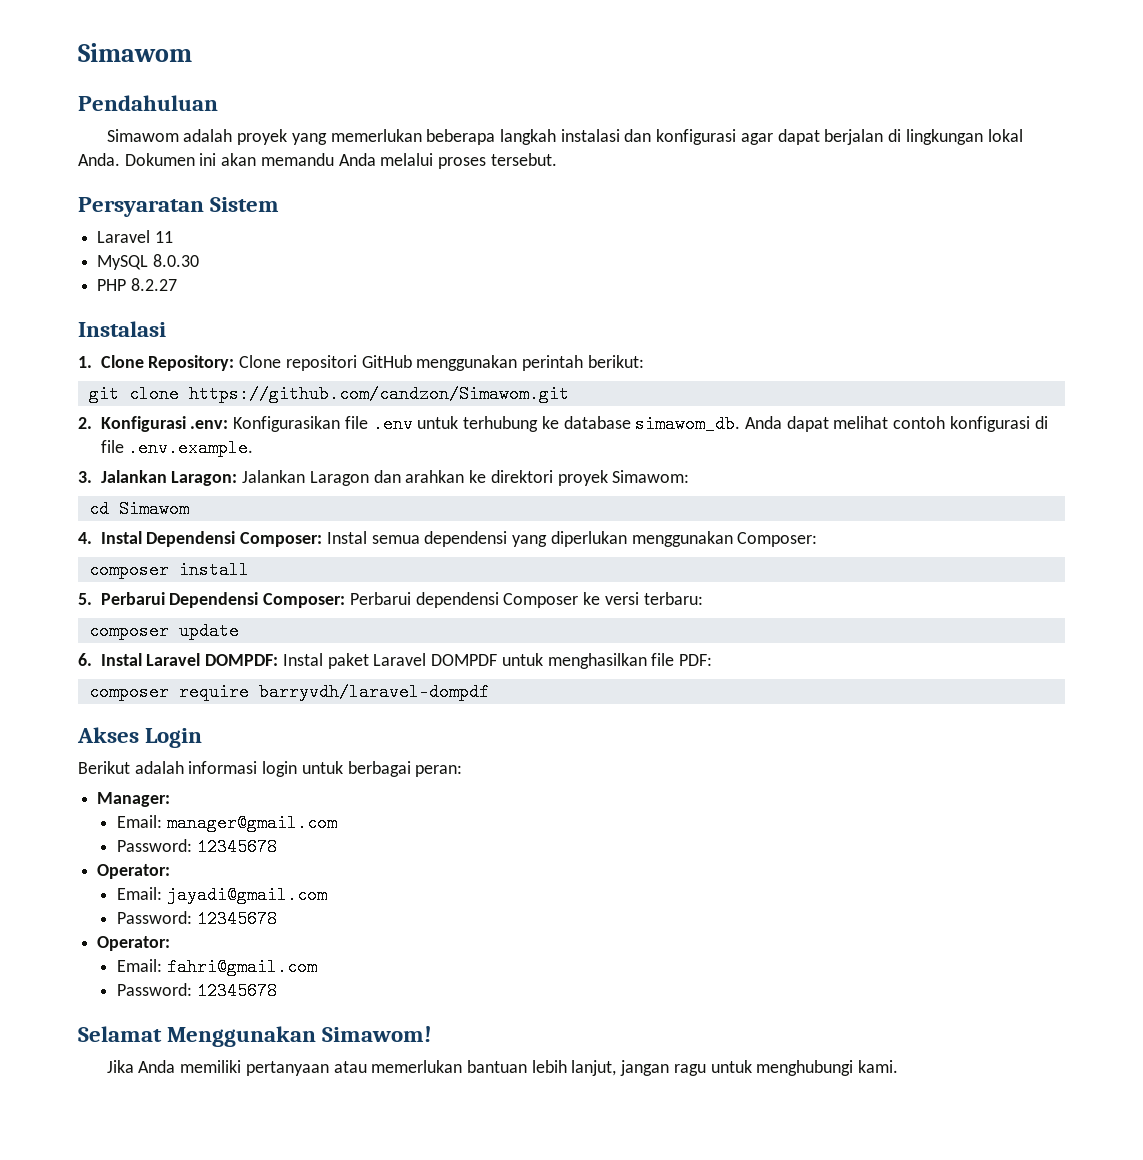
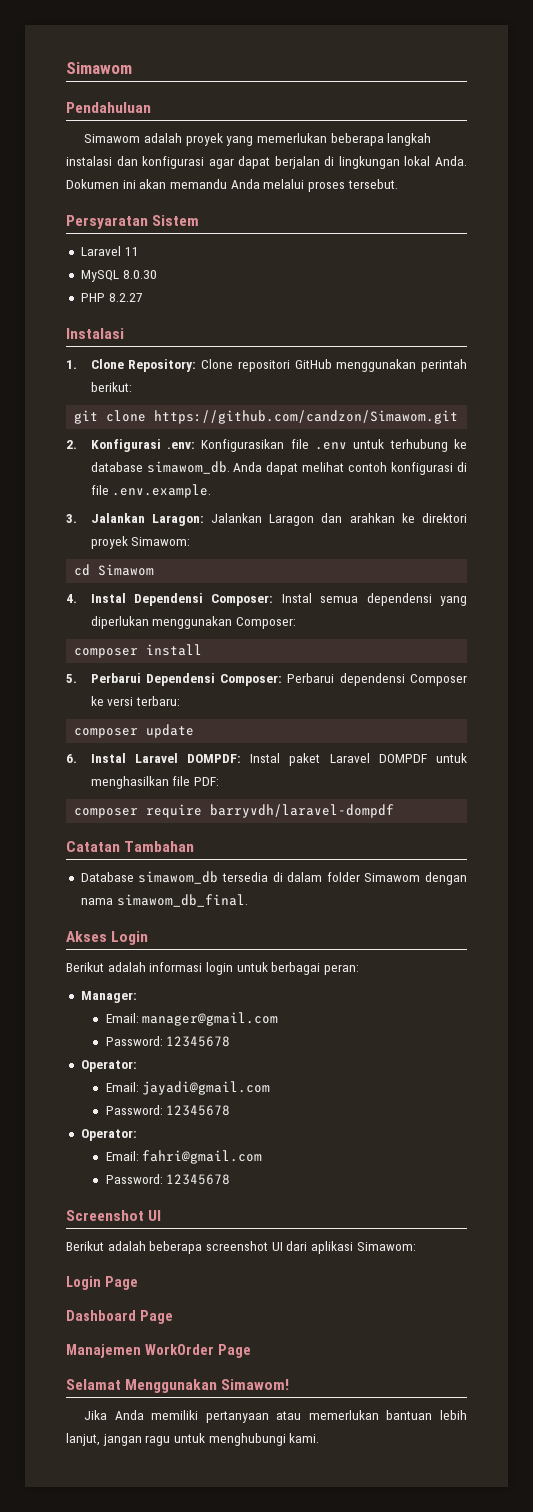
+ Catatan Tambahan
+ Database simawom_db tersedia di dalam folder Simawom dengan nama simawom_db_final.
+ Screenshot UI
+ Berikut adalah beberapa screenshot UI dari aplikasi Simawom:
+ Login Page
+ Dashboard Page
+ Manajemen WorkOrder Page

